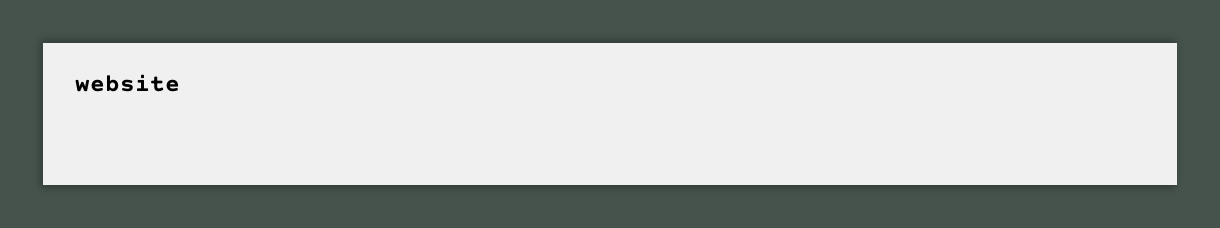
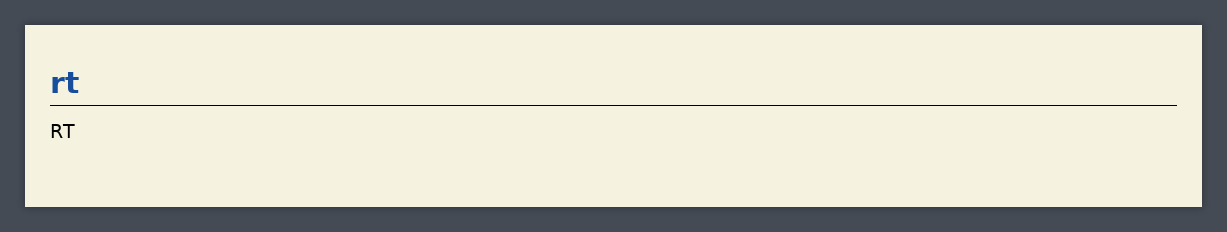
- website
+ rt
+ RT

